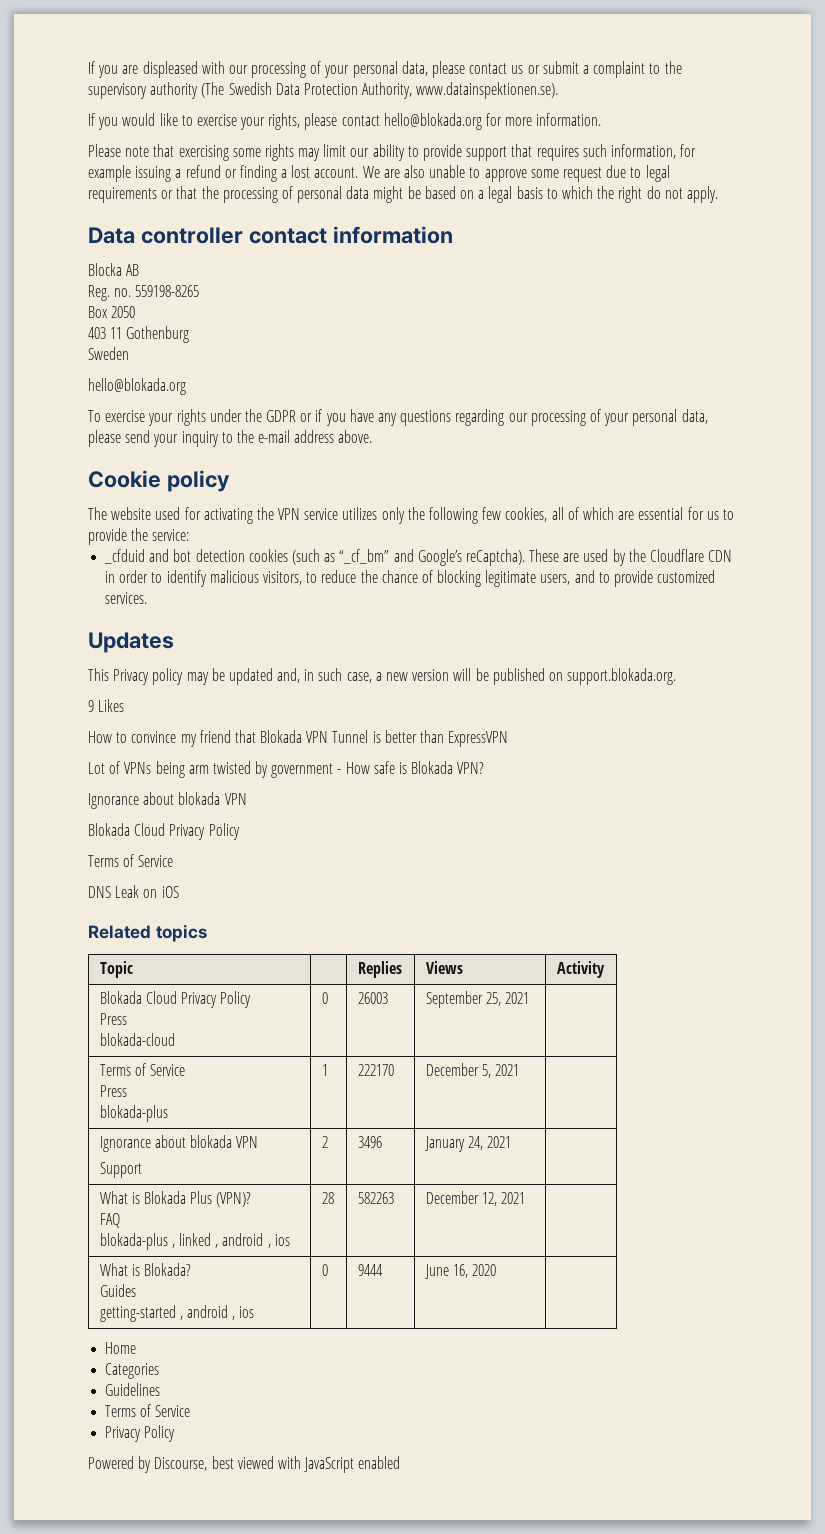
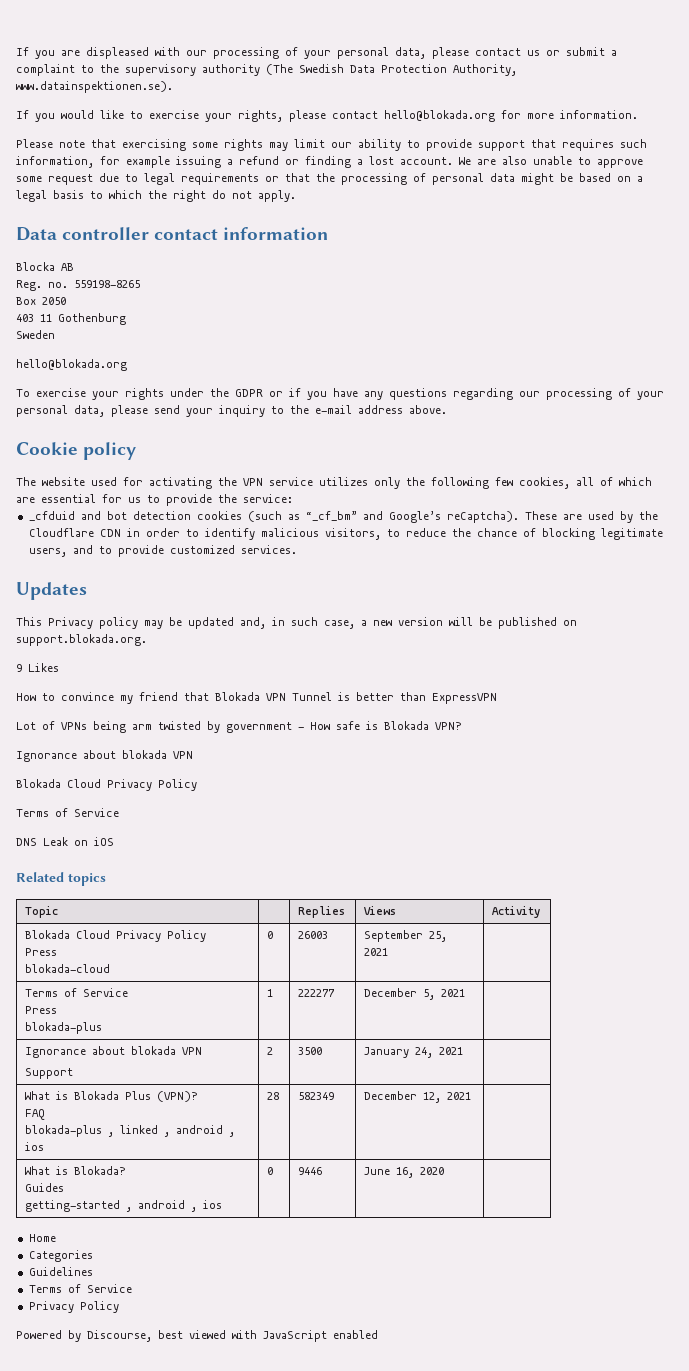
  Topic | | Replies | Views | Activity
  Blokada Cloud Privacy Policy
  Press
  blokada-cloud | 0 | 26003 | September 25, 2021 |
  Terms of Service
  Press
- blokada-plus | 1 | 222170 | December 5, 2021 |
+ blokada-plus | 1 | 222277 | December 5, 2021 |
  Ignorance about blokada VPN
- Support | 2 | 3496 | January 24, 2021 |
+ Support | 2 | 3500 | January 24, 2021 |
  What is Blokada Plus (VPN)?
  FAQ
- blokada-plus , linked , android , ios | 28 | 582263 | December 12, 2021 |
+ blokada-plus , linked , android , ios | 28 | 582349 | December 12, 2021 |
  What is Blokada?
  Guides
- getting-started , android , ios | 0 | 9444 | June 16, 2020 |
+ getting-started , android , ios | 0 | 9446 | June 16, 2020 |

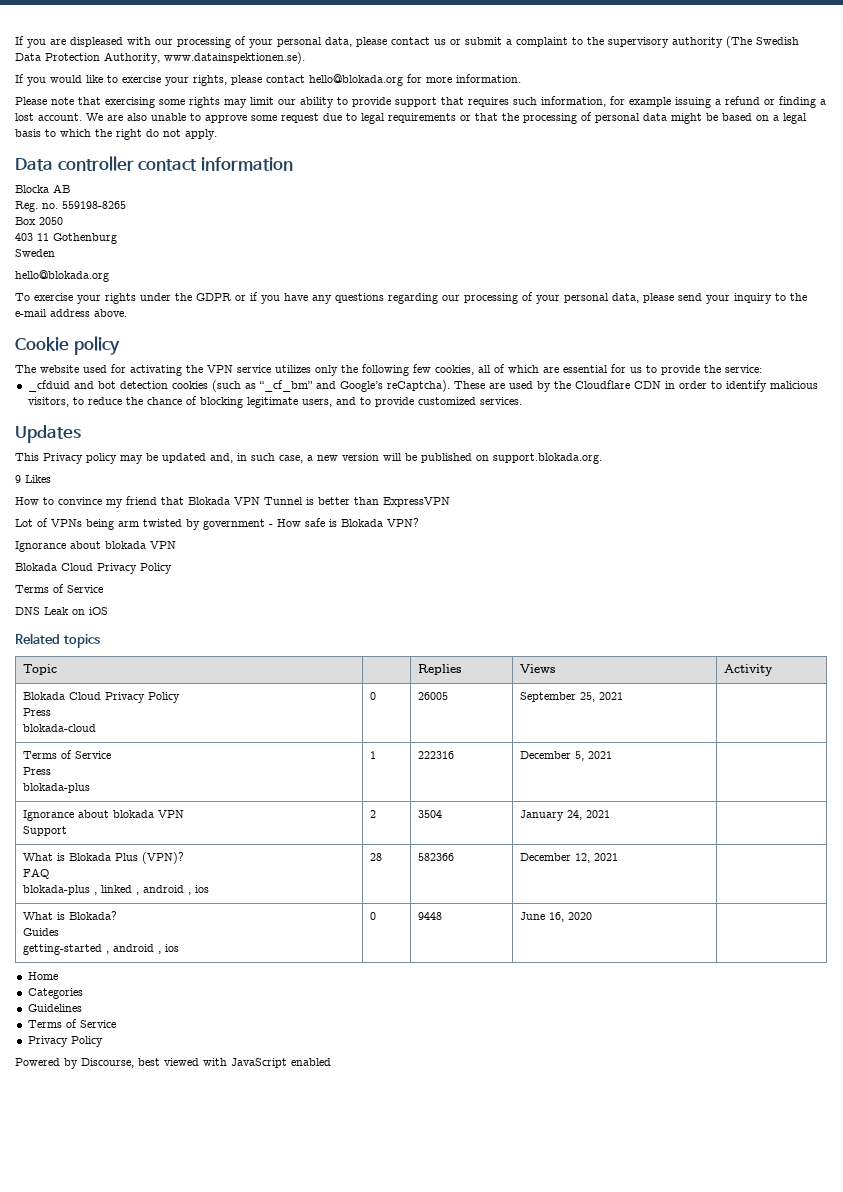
  Topic | | Replies | Views | Activity
  Blokada Cloud Privacy Policy
  Press
- blokada-cloud | 0 | 26003 | September 25, 2021 |
+ blokada-cloud | 0 | 26005 | September 25, 2021 |
  Terms of Service
  Press
- blokada-plus | 1 | 222277 | December 5, 2021 |
+ blokada-plus | 1 | 222316 | December 5, 2021 |
  Ignorance about blokada VPN
- Support | 2 | 3500 | January 24, 2021 |
+ Support | 2 | 3504 | January 24, 2021 |
  What is Blokada Plus (VPN)?
  FAQ
- blokada-plus , linked , android , ios | 28 | 582349 | December 12, 2021 |
+ blokada-plus , linked , android , ios | 28 | 582366 | December 12, 2021 |
  What is Blokada?
  Guides
- getting-started , android , ios | 0 | 9446 | June 16, 2020 |
+ getting-started , android , ios | 0 | 9448 | June 16, 2020 |

